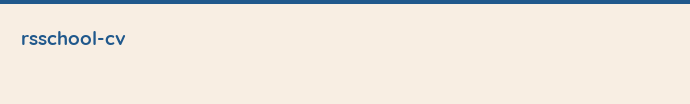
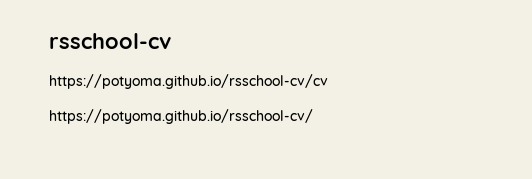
+ https://potyoma.github.io/rsschool-cv/cv
+ https://potyoma.github.io/rsschool-cv/

